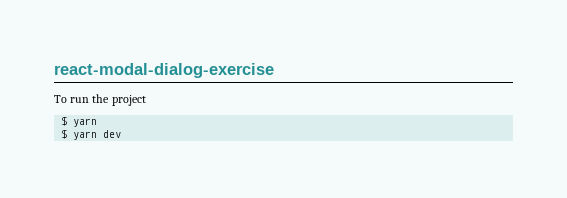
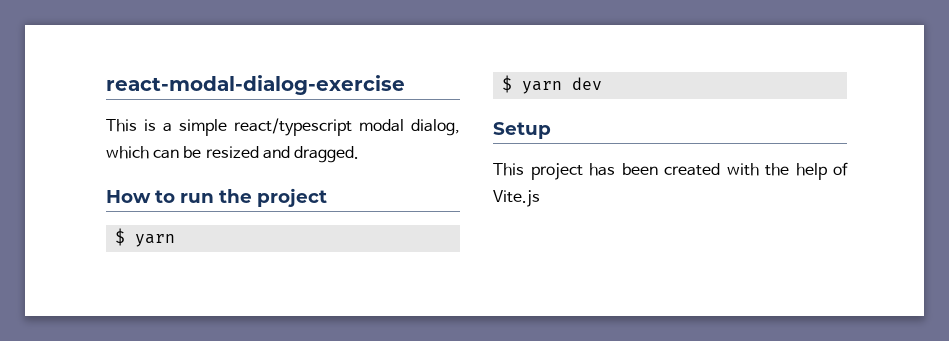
- To run the project
+ This is a simple react/typescript modal dialog, which can be resized and dragged.
+ How to run the project
+ Setup
+ This project has been created with the help of Vite.js

